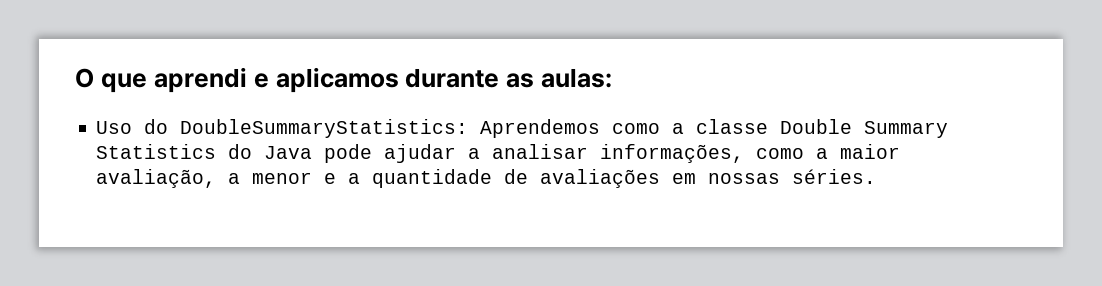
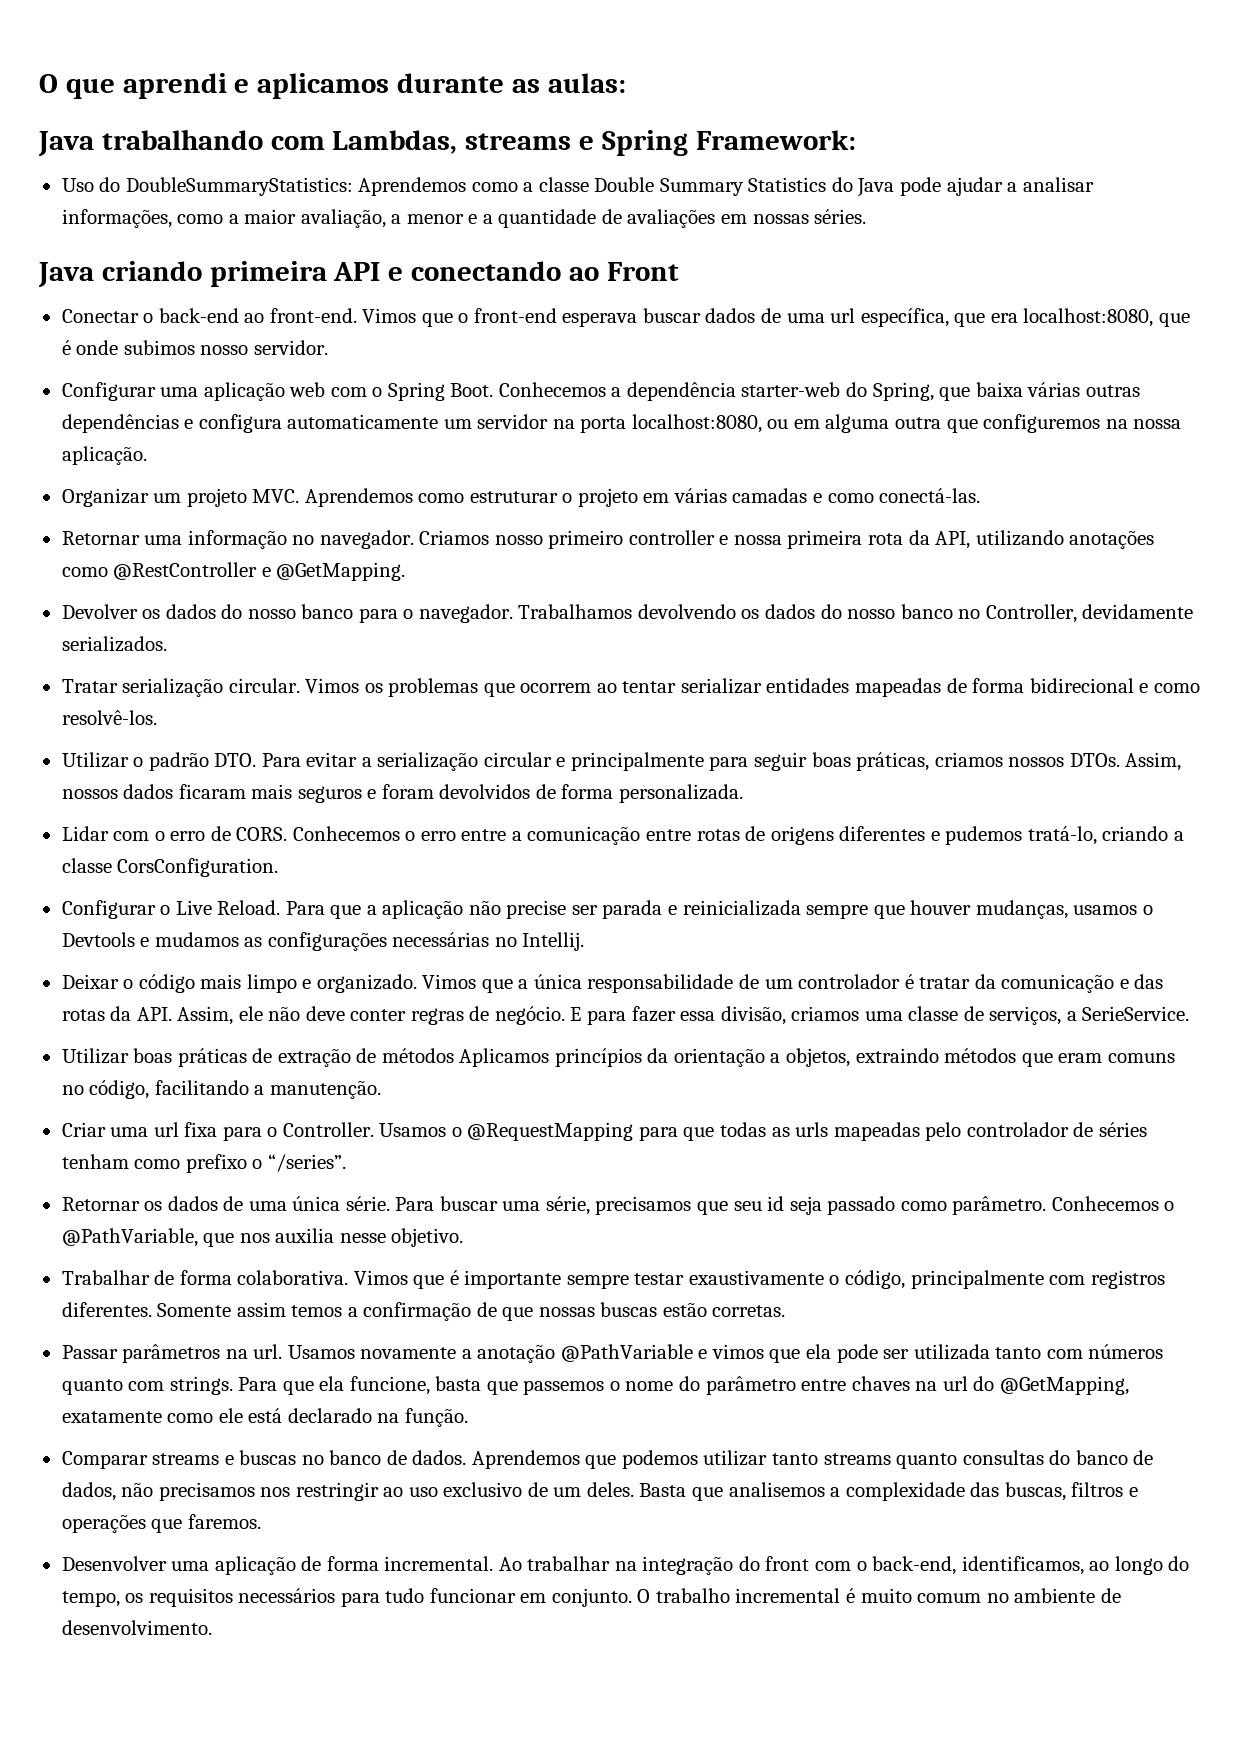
+ Java trabalhando com Lambdas, streams e Spring Framework:
+ Java criando primeira API e conectando ao Front
+ Conectar o back-end ao front-end. Vimos que o front-end esperava buscar dados de uma url específica, que era localhost:8080, que é onde subimos nosso servidor.
+ Configurar uma aplicação web com o Spring Boot. Conhecemos a dependência starter-web do Spring, que baixa várias outras dependências e configura automaticamente um servidor na porta localhost:8080, ou em alguma outra que configuremos na nossa aplicação.
+ Organizar um projeto MVC. Aprendemos como estruturar o projeto em várias camadas e como conectá-las.
+ Retornar uma informação no navegador. Criamos nosso primeiro controller e nossa primeira rota da API, utilizando anotações como @RestController e @GetMapping.
+ Devolver os dados do nosso banco para o navegador. Trabalhamos devolvendo os dados do nosso banco no Controller, devidamente serializados.
+ Tratar serialização circular. Vimos os problemas que ocorrem ao tentar serializar entidades mapeadas de forma bidirecional e como resolvê-los.
+ Utilizar o padrão DTO. Para evitar a serialização circular e principalmente para seguir boas práticas, criamos nossos DTOs. Assim, nossos dados ficaram mais seguros e foram devolvidos de forma personalizada.
+ Lidar com o erro de CORS. Conhecemos o erro entre a comunicação entre rotas de origens diferentes e pudemos tratá-lo, criando a classe CorsConfiguration.
+ Configurar o Live Reload. Para que a aplicação não precise ser parada e reinicializada sempre que houver mudanças, usamos o Devtools e mudamos as configurações necessárias no Intellij.
+ Deixar o código mais limpo e organizado. Vimos que a única responsabilidade de um controlador é tratar da comunicação e das rotas da API. Assim, ele não deve conter regras de negócio. E para fazer essa divisão, criamos uma classe de serviços, a SerieService.
+ Utilizar boas práticas de extração de métodos Aplicamos princípios da orientação a objetos, extraindo métodos que eram comuns no código, facilitando a manutenção.
+ Criar uma url fixa para o Controller. Usamos o @RequestMapping para que todas as urls mapeadas pelo controlador de séries tenham como prefixo o “/series”.
+ Retornar os dados de uma única série. Para buscar uma série, precisamos que seu id seja passado como parâmetro. Conhecemos o @PathVariable, que nos auxilia nesse objetivo.
+ Trabalhar de forma colaborativa. Vimos que é importante sempre testar exaustivamente o código, principalmente com registros diferentes. Somente assim temos a confirmação de que nossas buscas estão corretas.
+ Passar parâmetros na url. Usamos novamente a anotação @PathVariable e vimos que ela pode ser utilizada tanto com números quanto com strings. Para que ela funcione, basta que passemos o nome do parâmetro entre chaves na url do @GetMapping, exatamente como ele está declarado na função.
+ Comparar streams e buscas no banco de dados. Aprendemos que podemos utilizar tanto streams quanto consultas do banco de dados, não precisamos nos restringir ao uso exclusivo de um deles. Basta que analisemos a complexidade das buscas, filtros e operações que faremos.
+ Desenvolver uma aplicação de forma incremental. Ao trabalhar na integração do front com o back-end, identificamos, ao longo do tempo, os requisitos necessários para tudo funcionar em conjunto. O trabalho incremental é muito comum no ambiente de desenvolvimento.

